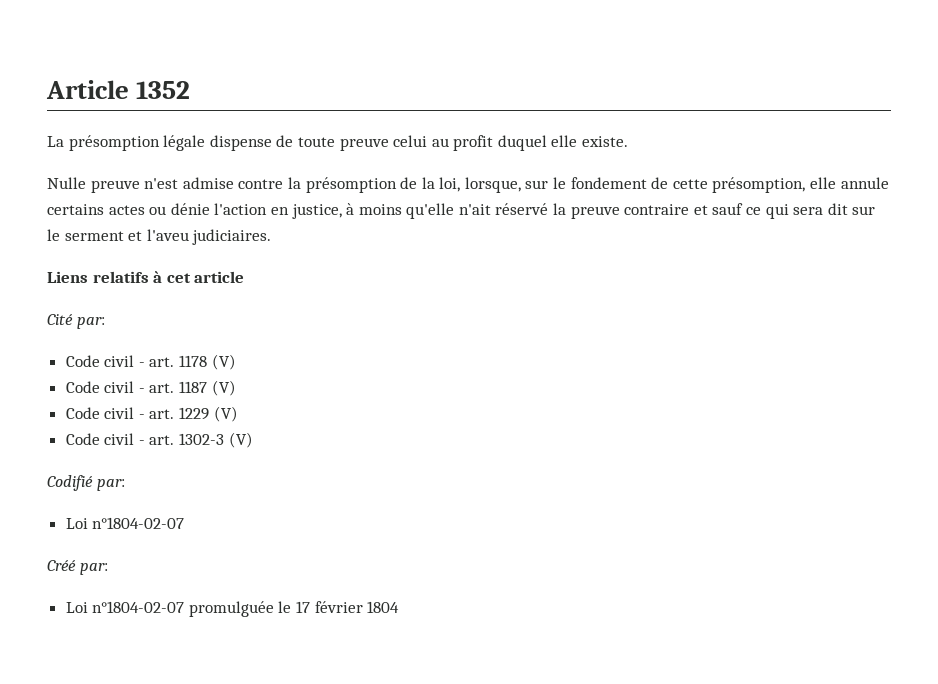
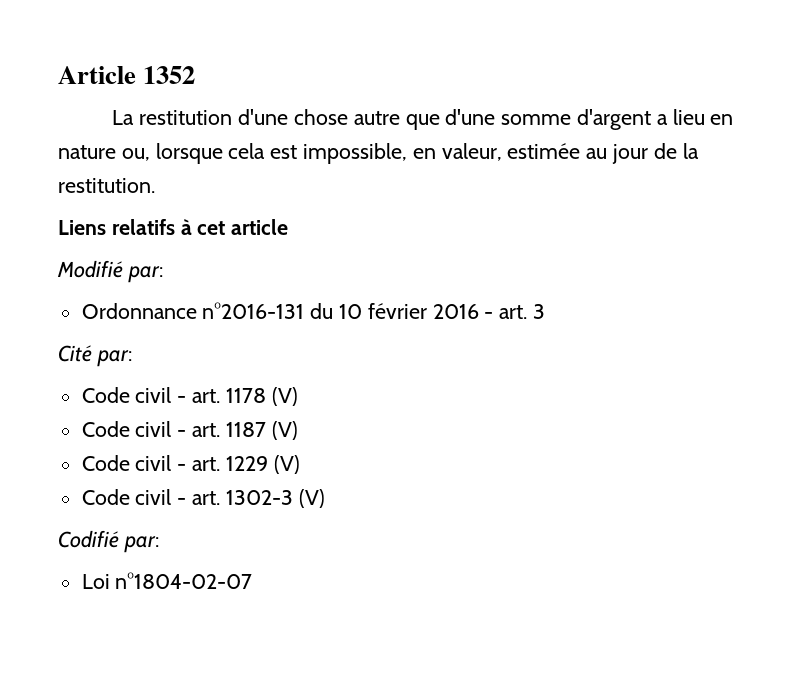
- La présomption légale dispense de toute preuve celui au profit duquel elle existe.
- Nulle preuve n'est admise contre la présomption de la loi, lorsque, sur le fondement de cette présomption, elle annule certains actes ou dénie l'action en justice, à moins qu'elle n'ait réservé la preuve contraire et sauf ce qui sera dit sur le serment et l'aveu judiciaires.
+ La restitution d'une chose autre que d'une somme d'argent a lieu en nature ou, lorsque cela est impossible, en valeur, estimée au jour de la restitution.
+ Modifié par:
+ Ordonnance n°2016-131 du 10 février 2016 - art. 3
- Créé par:
- Loi n°1804-02-07 promulguée le 17 février 1804

